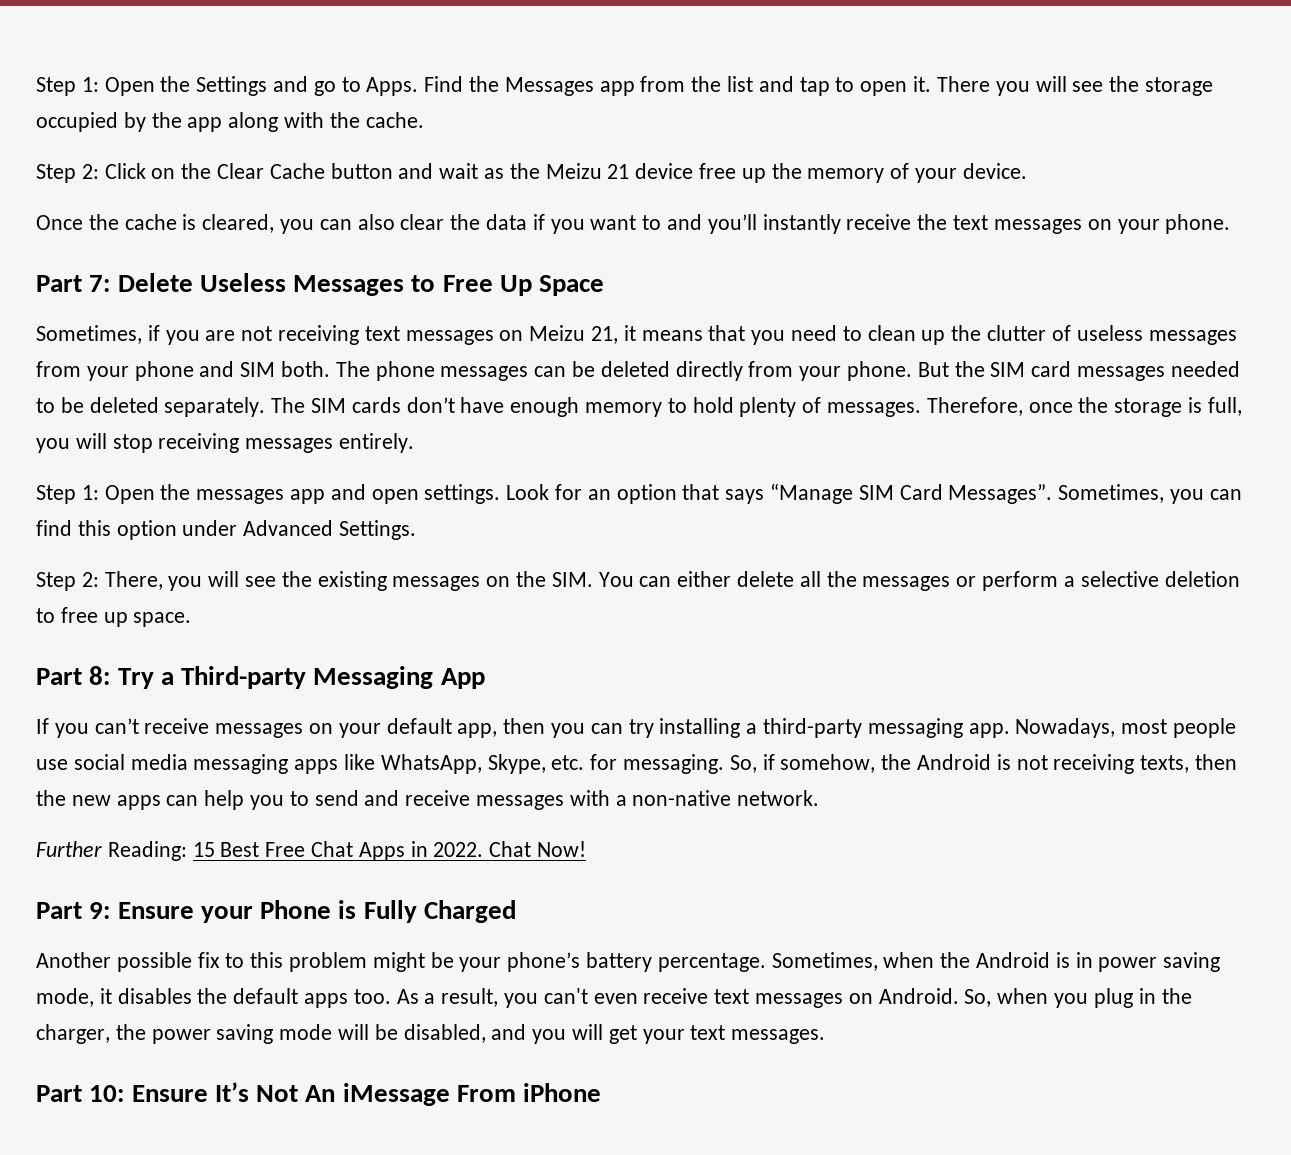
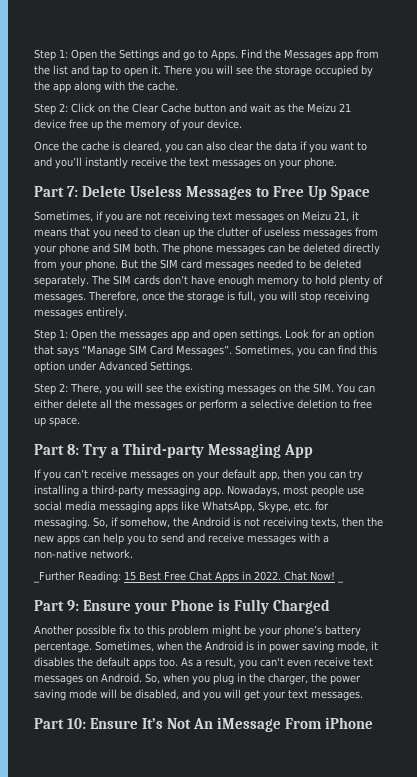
- Further Reading: 15 Best Free Chat Apps in 2022.
+ _Further Reading: 15 Best Free Chat Apps in 2022.
+ _

